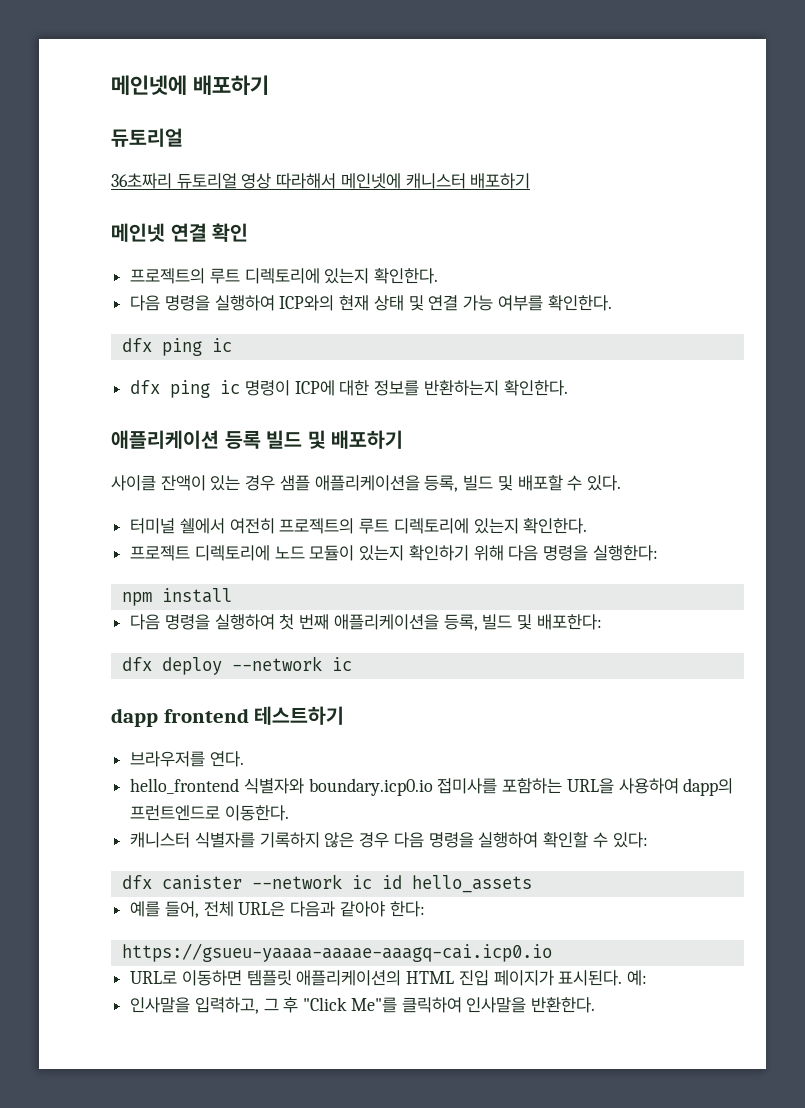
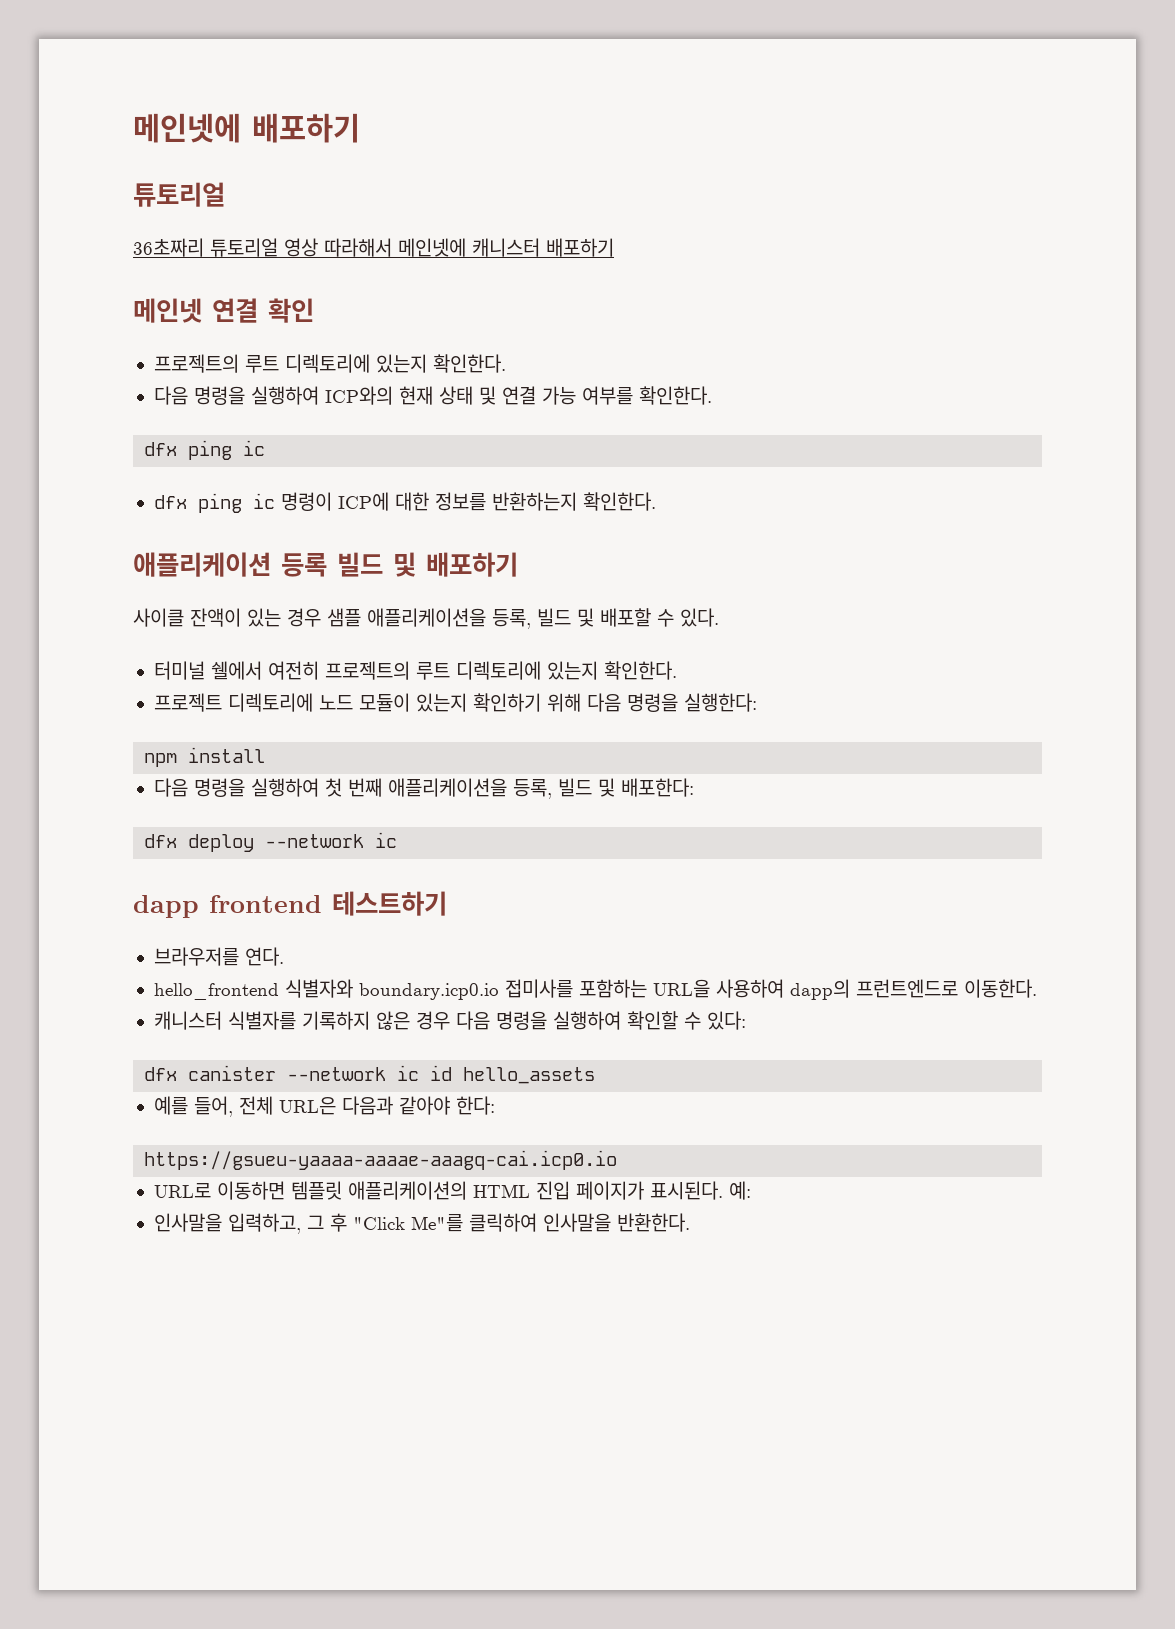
  메인넷에 배포하기
- 듀토리얼
+ 튜토리얼
- 36초짜리 듀토리얼 영상 따라해서 메인넷에 캐니스터 배포하기
+ 36초짜리 튜토리얼 영상 따라해서 메인넷에 캐니스터 배포하기

